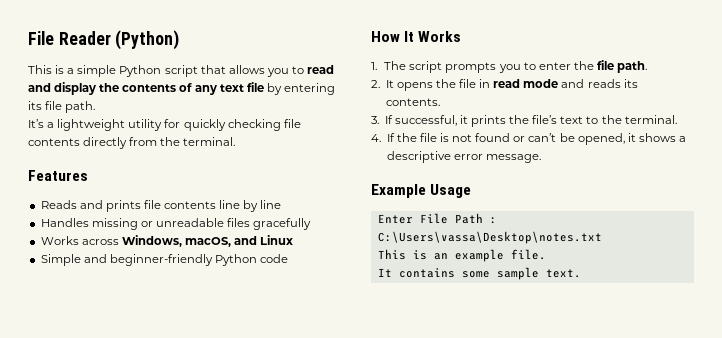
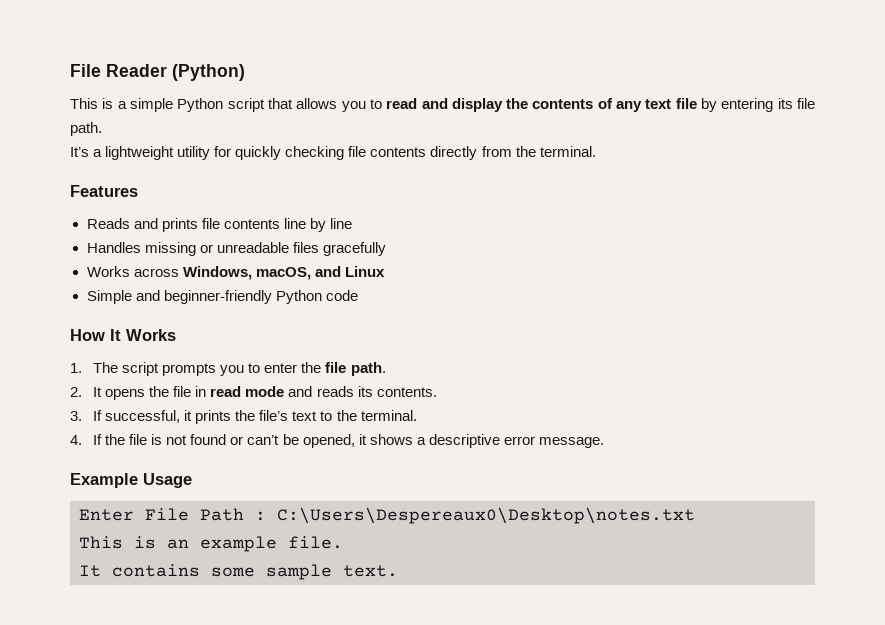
- Enter File Path : C:\Users\vassa\Desktop\notes.txt
+ Enter File Path : C:\Users\Despereaux0\Desktop\notes.txt

